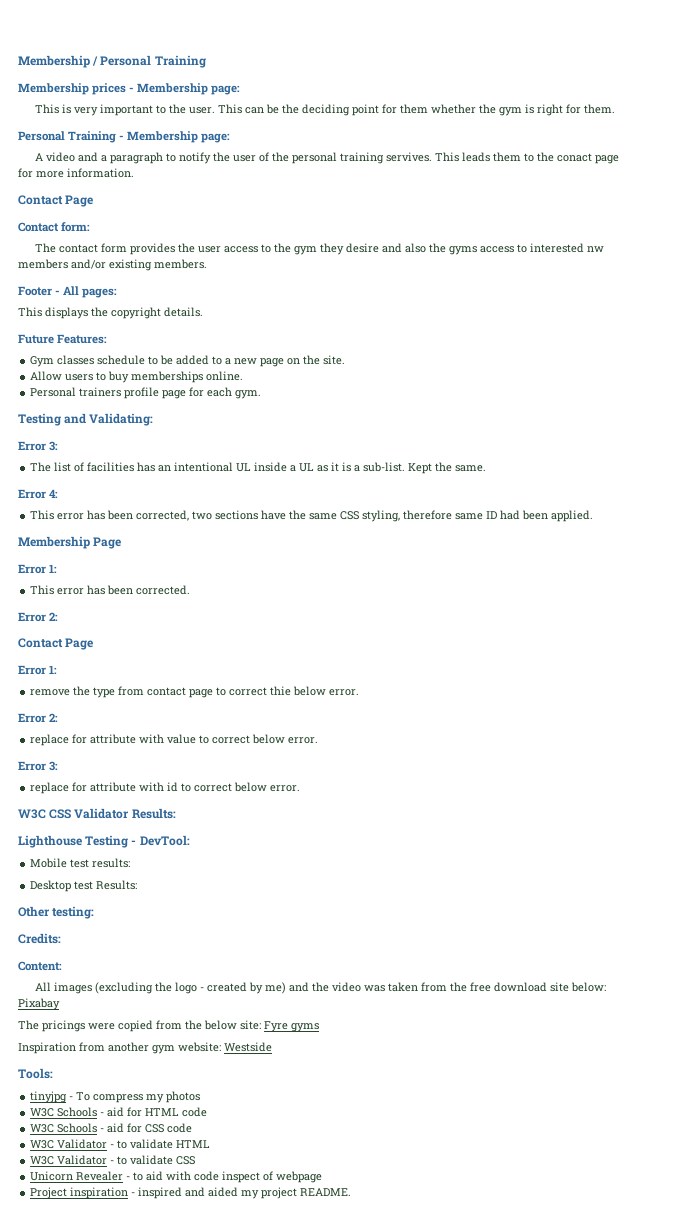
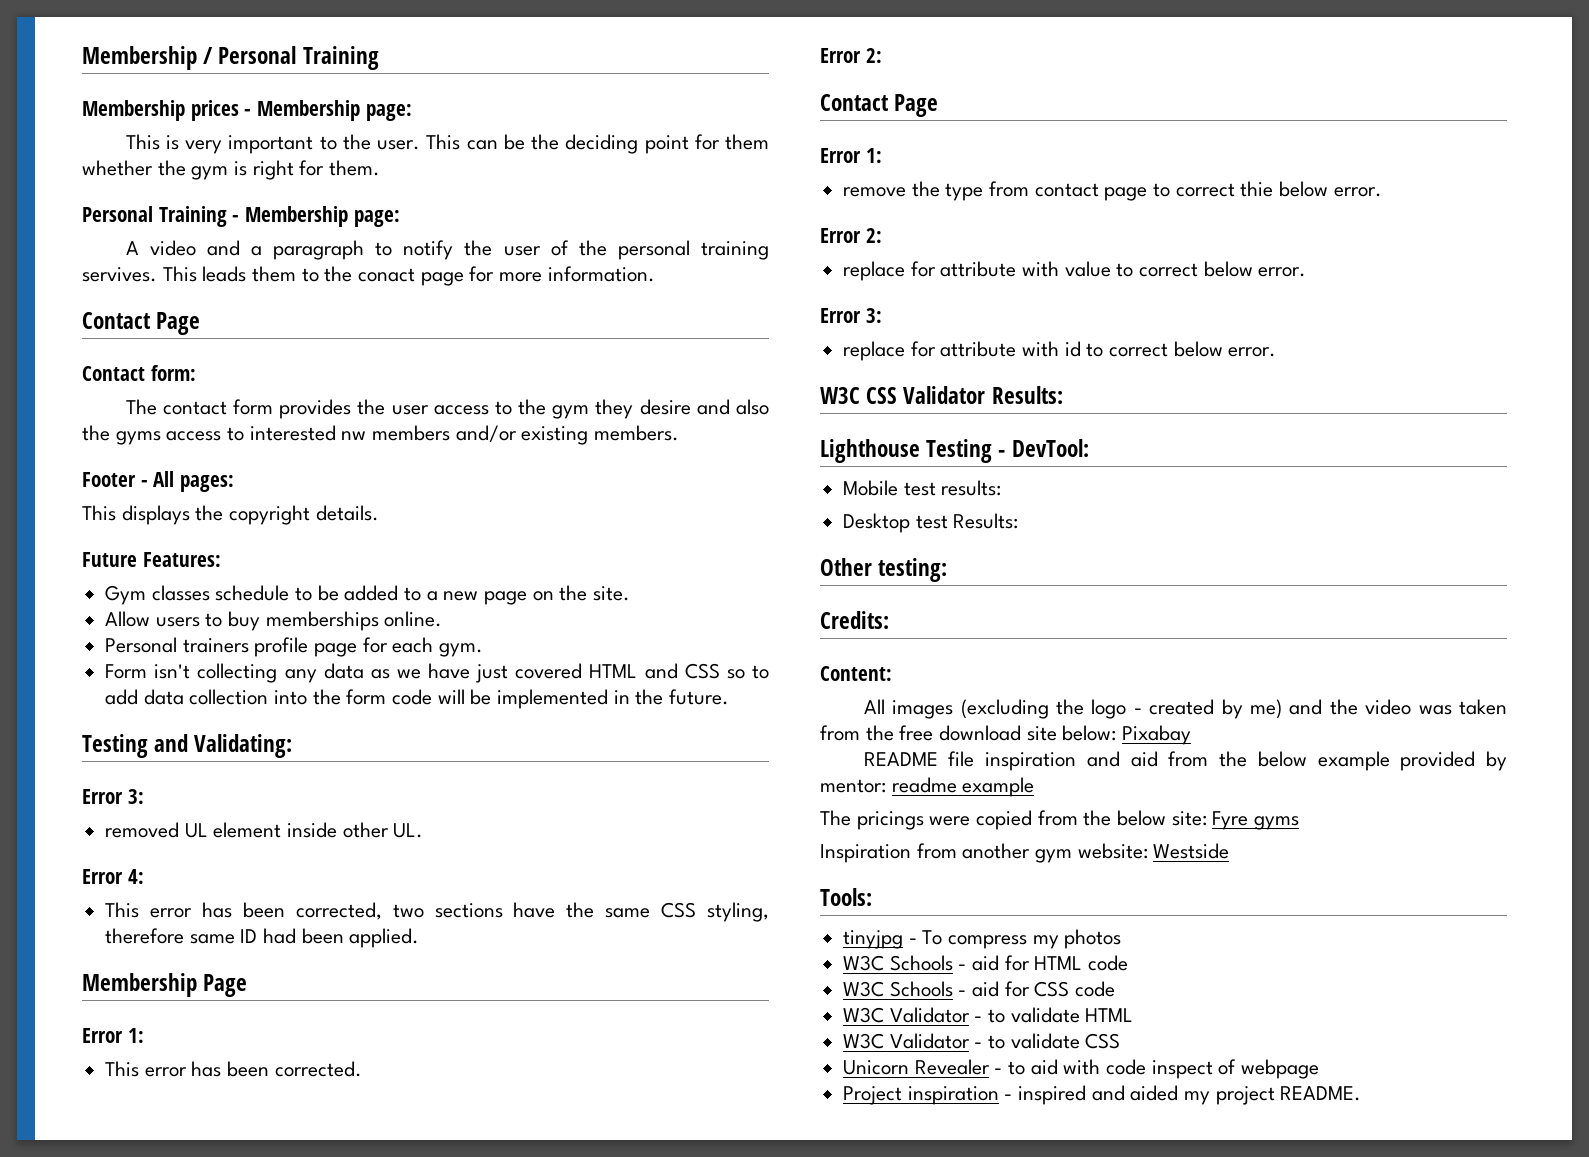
+ Form isn't collecting any data as we have just covered HTML and CSS so to add data collection into the form code will be implemented in the future.
- The list of facilities has an intentional UL inside a UL as it is a sub-list. Kept the same.
+ removed UL element inside other UL.
+ README file inspiration and aid from the below example provided by mentor: readme example

